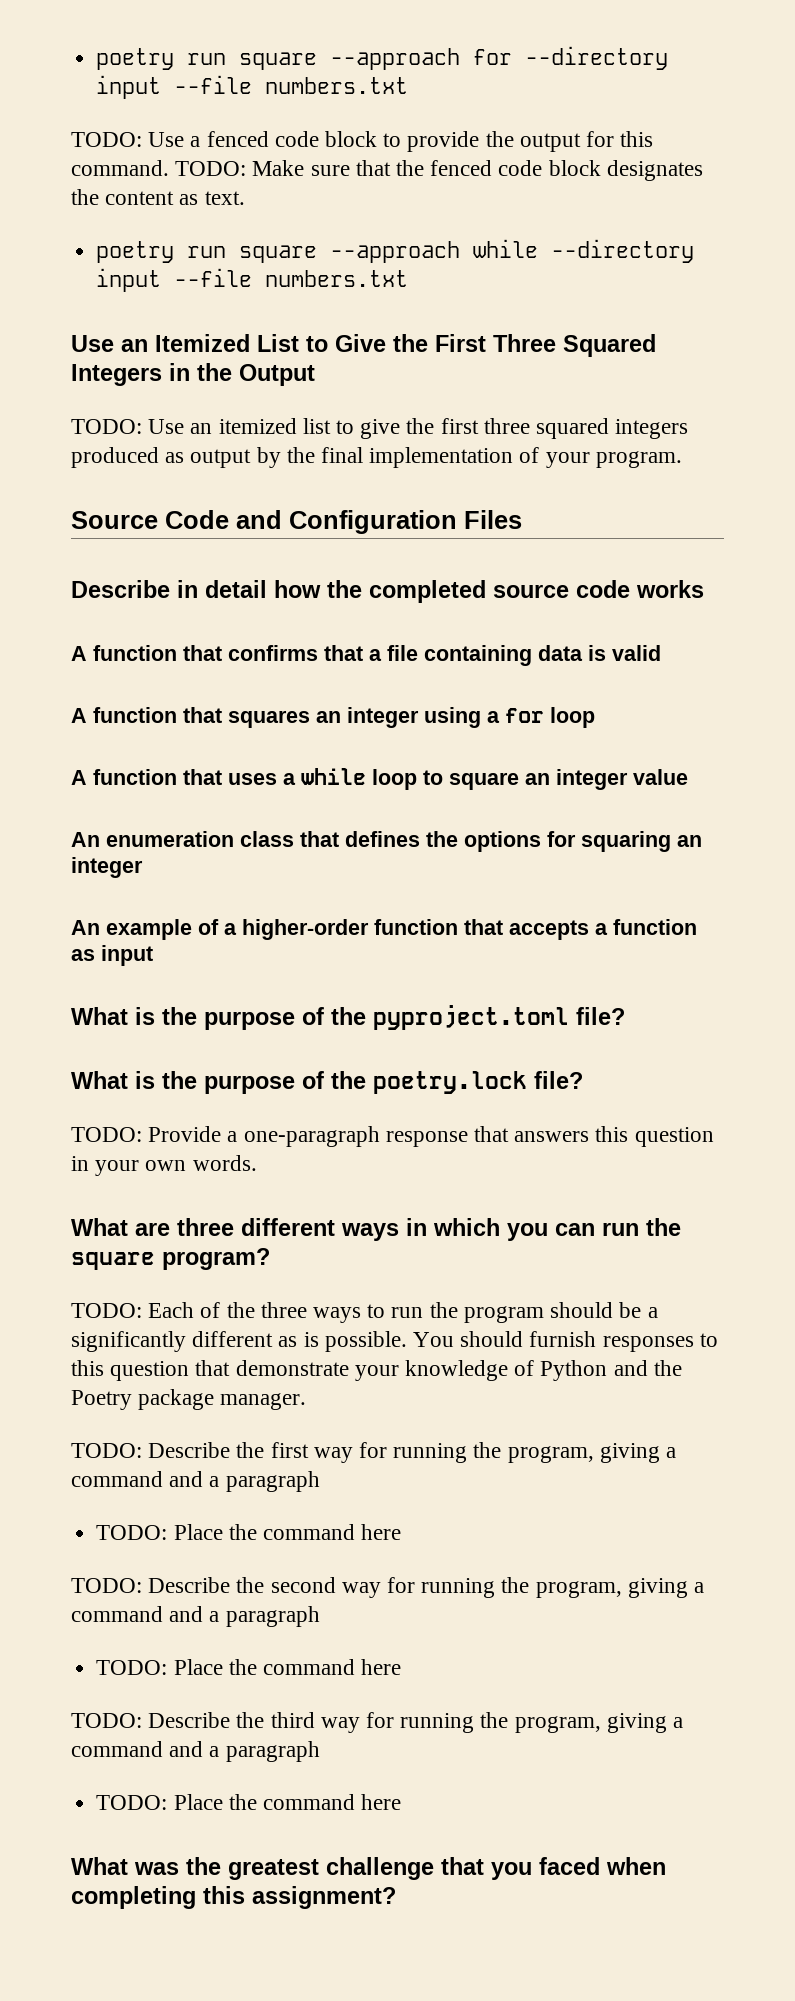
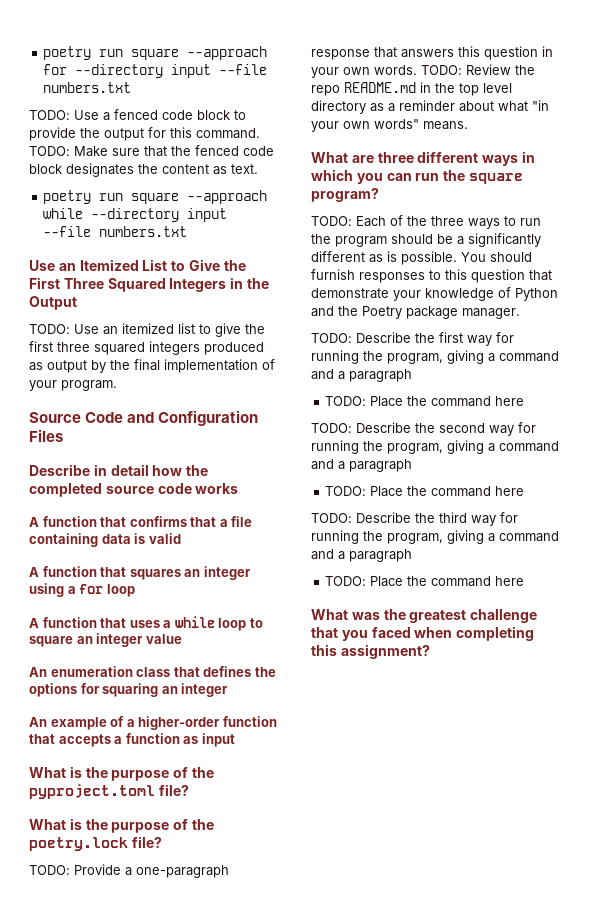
+ TODO: Review the repo README.md in the top level directory as a reminder about what "in your own words" means.

